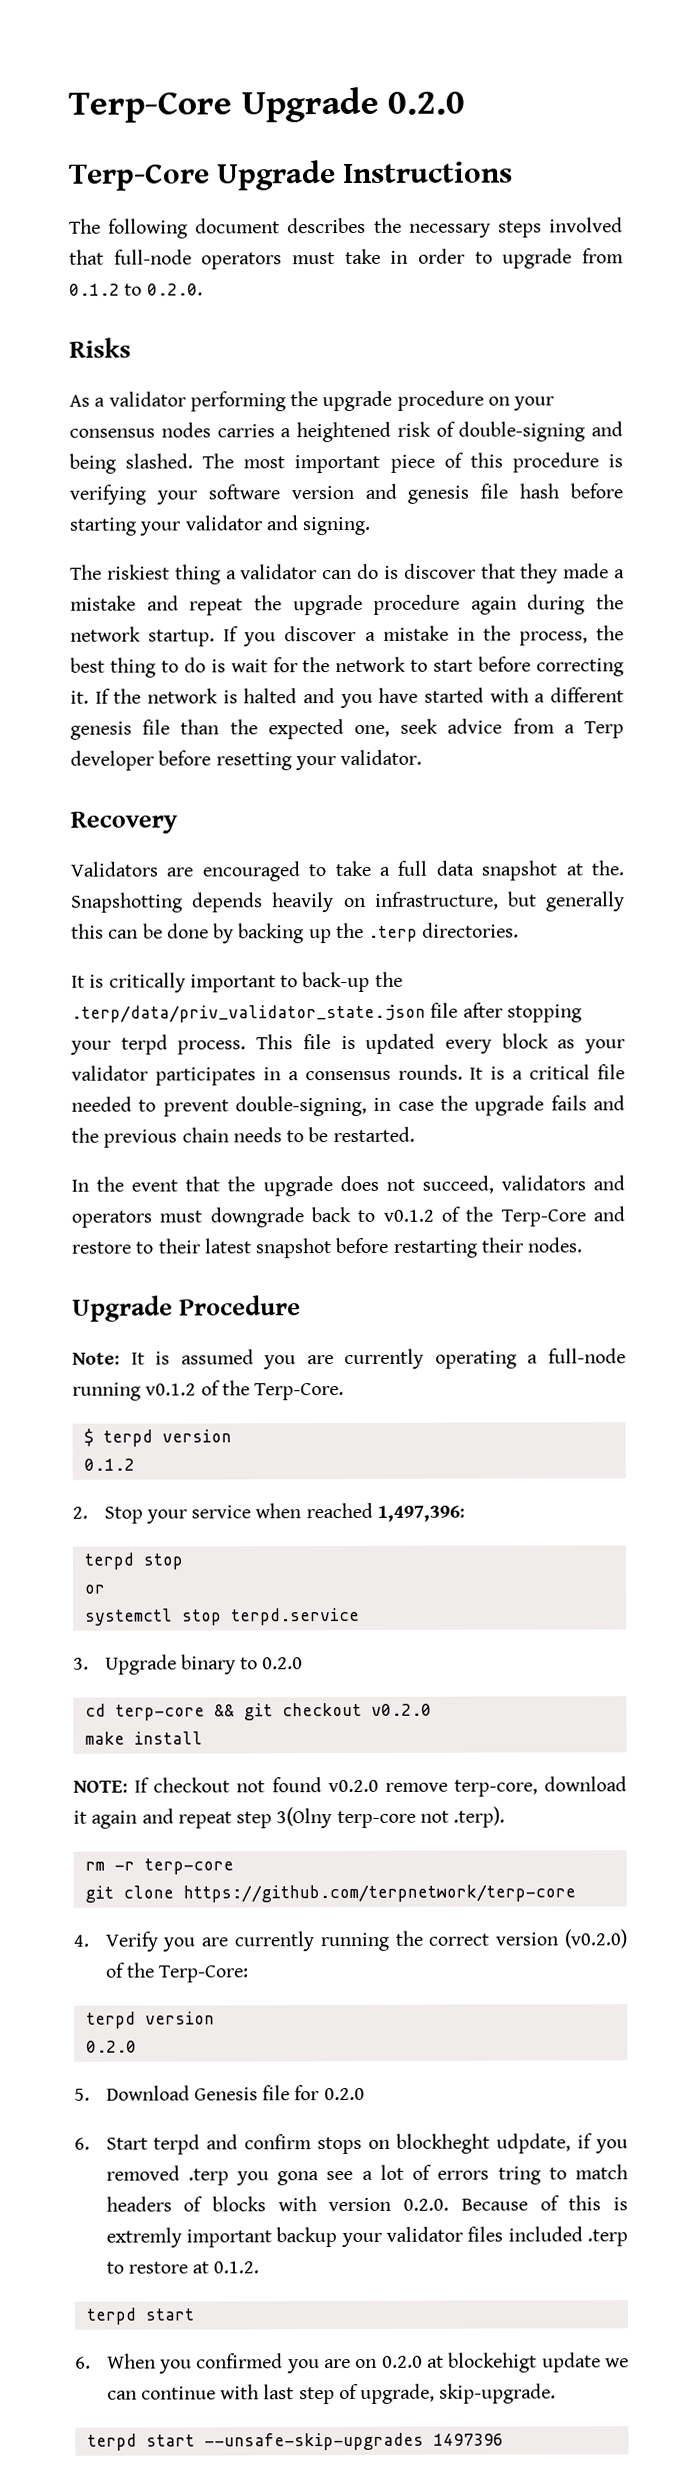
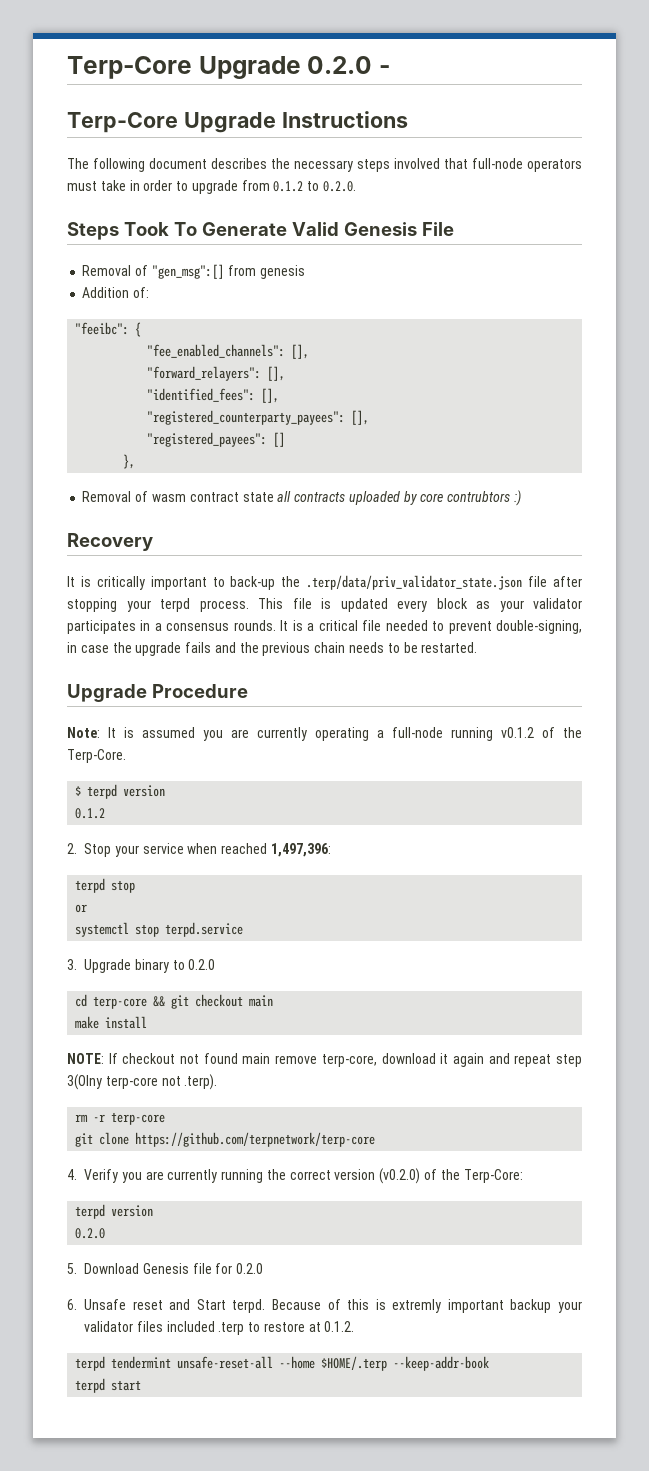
- Terp-Core Upgrade 0.2.0
+ Terp-Core Upgrade 0.2.0 -
- Risks
- As a validator performing the upgrade procedure on your consensus nodes carries a heightened risk of double-signing and being slashed. The most important piece of this procedure is verifying your software version and genesis file hash before starting your validator and signing.
- The riskiest thing a validator can do is discover that they made a mistake and repeat the upgrade procedure again during the network startup. If you discover a mistake in the process, the best thing to do is wait for the network to start before correcting it. If the network is halted and you have started with a different genesis file than the expected one, seek advice from a Terp developer before resetting your validator.
+ Steps Took To Generate Valid Genesis File
+ Removal of "gen_msg":[] from genesis
+ Addition of:
+ "feeibc": {
+ "fee_enabled_channels": [],
+ "forward_relayers": [],
+ "identified_fees": [],
+ "registered_counterparty_payees": [],
+ "registered_payees": []
+ },
+ Removal of wasm contract state all contracts uploaded by core contrubtors :)
  Recovery
- Validators are encouraged to take a full data snapshot at the. Snapshotting depends heavily on infrastructure, but generally this can be done by backing up the .terp directories.
- In the event that the upgrade does not succeed, validators and operators must downgrade back to v0.1.2 of the Terp-Core and restore to their latest snapshot before restarting their nodes.
- cd terp-core && git checkout v0.2.0
+ cd terp-core && git checkout main
- NOTE: If checkout not found v0.2.0 remove terp-core, download it again and repeat step 3(Olny terp-core not .terp).
+ NOTE: If checkout not found main remove terp-core, download it again and repeat step 3(Olny terp-core not .terp).
- 6. Start terpd and confirm stops on blockheght udpdate, if you removed .terp you gona see a lot of errors tring to match headers of blocks with version 0.2.0. Because of this is extremly important backup your validator files included .terp to restore at 0.1.2.
+ 6. Unsafe reset and Start terpd. Because of this is extremly important backup your validator files included .terp to restore at 0.1.2.
+ terpd tendermint unsafe-reset-all --home $HOME/.terp --keep-addr-book
  terpd start
- 6. When you confirmed you are on 0.2.0 at blockehigt update we can continue with last step of upgrade, skip-upgrade.
- terpd start --unsafe-skip-upgrades 1497396

